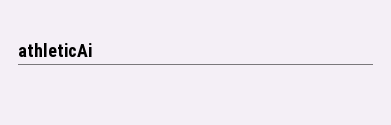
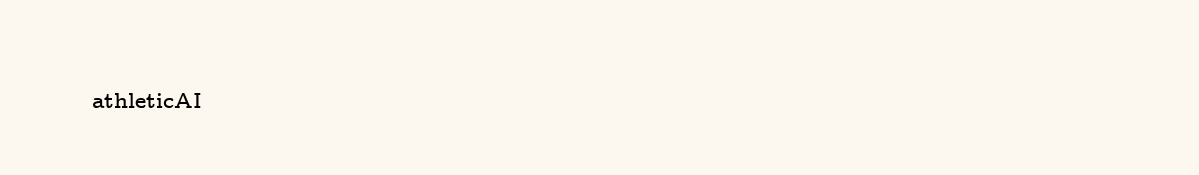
- athleticAi
+ athleticAI

